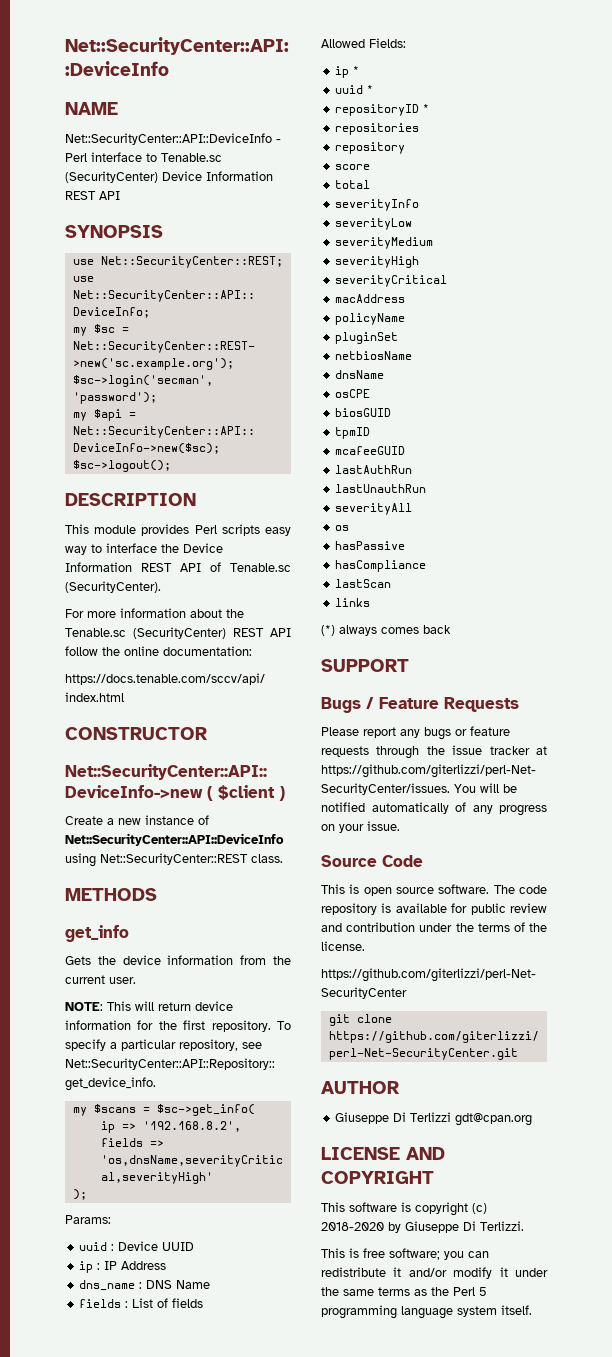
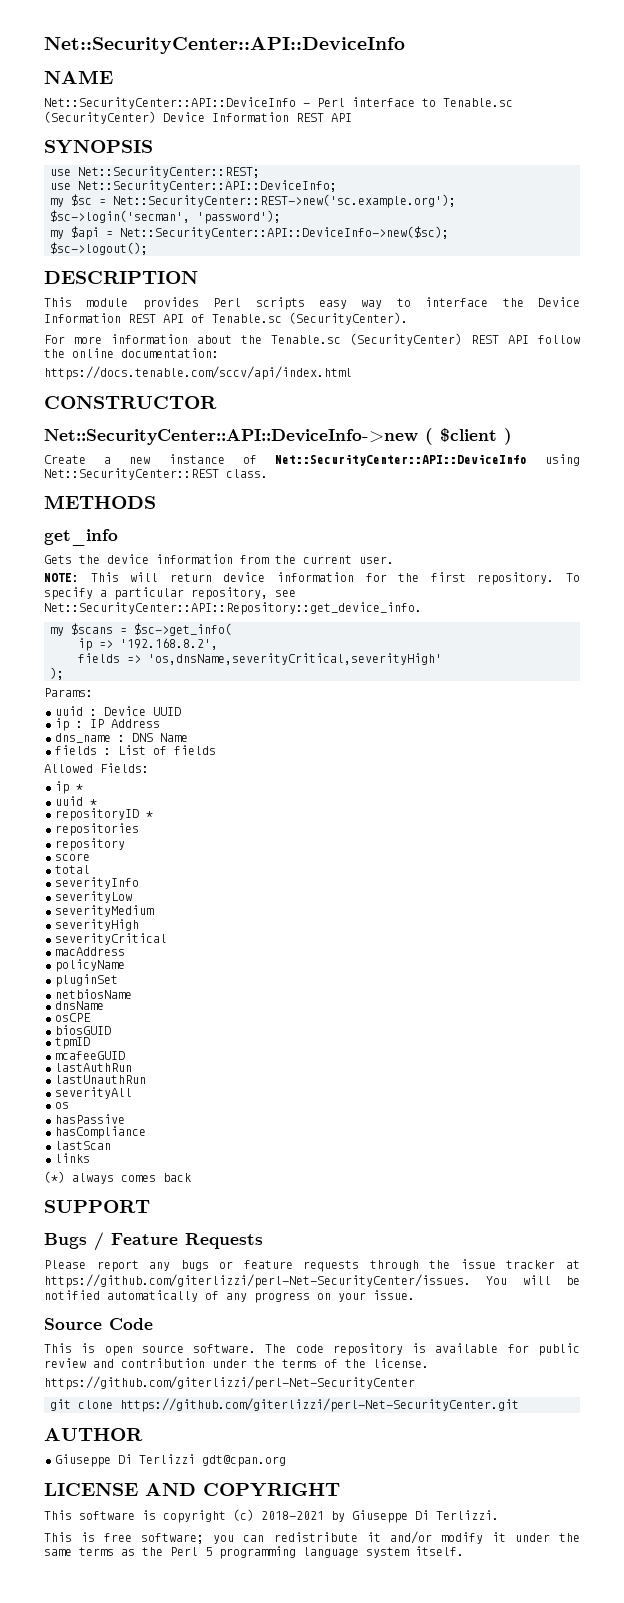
- This software is copyright (c) 2018-2020 by Giuseppe Di Terlizzi.
+ This software is copyright (c) 2018-2021 by Giuseppe Di Terlizzi.

